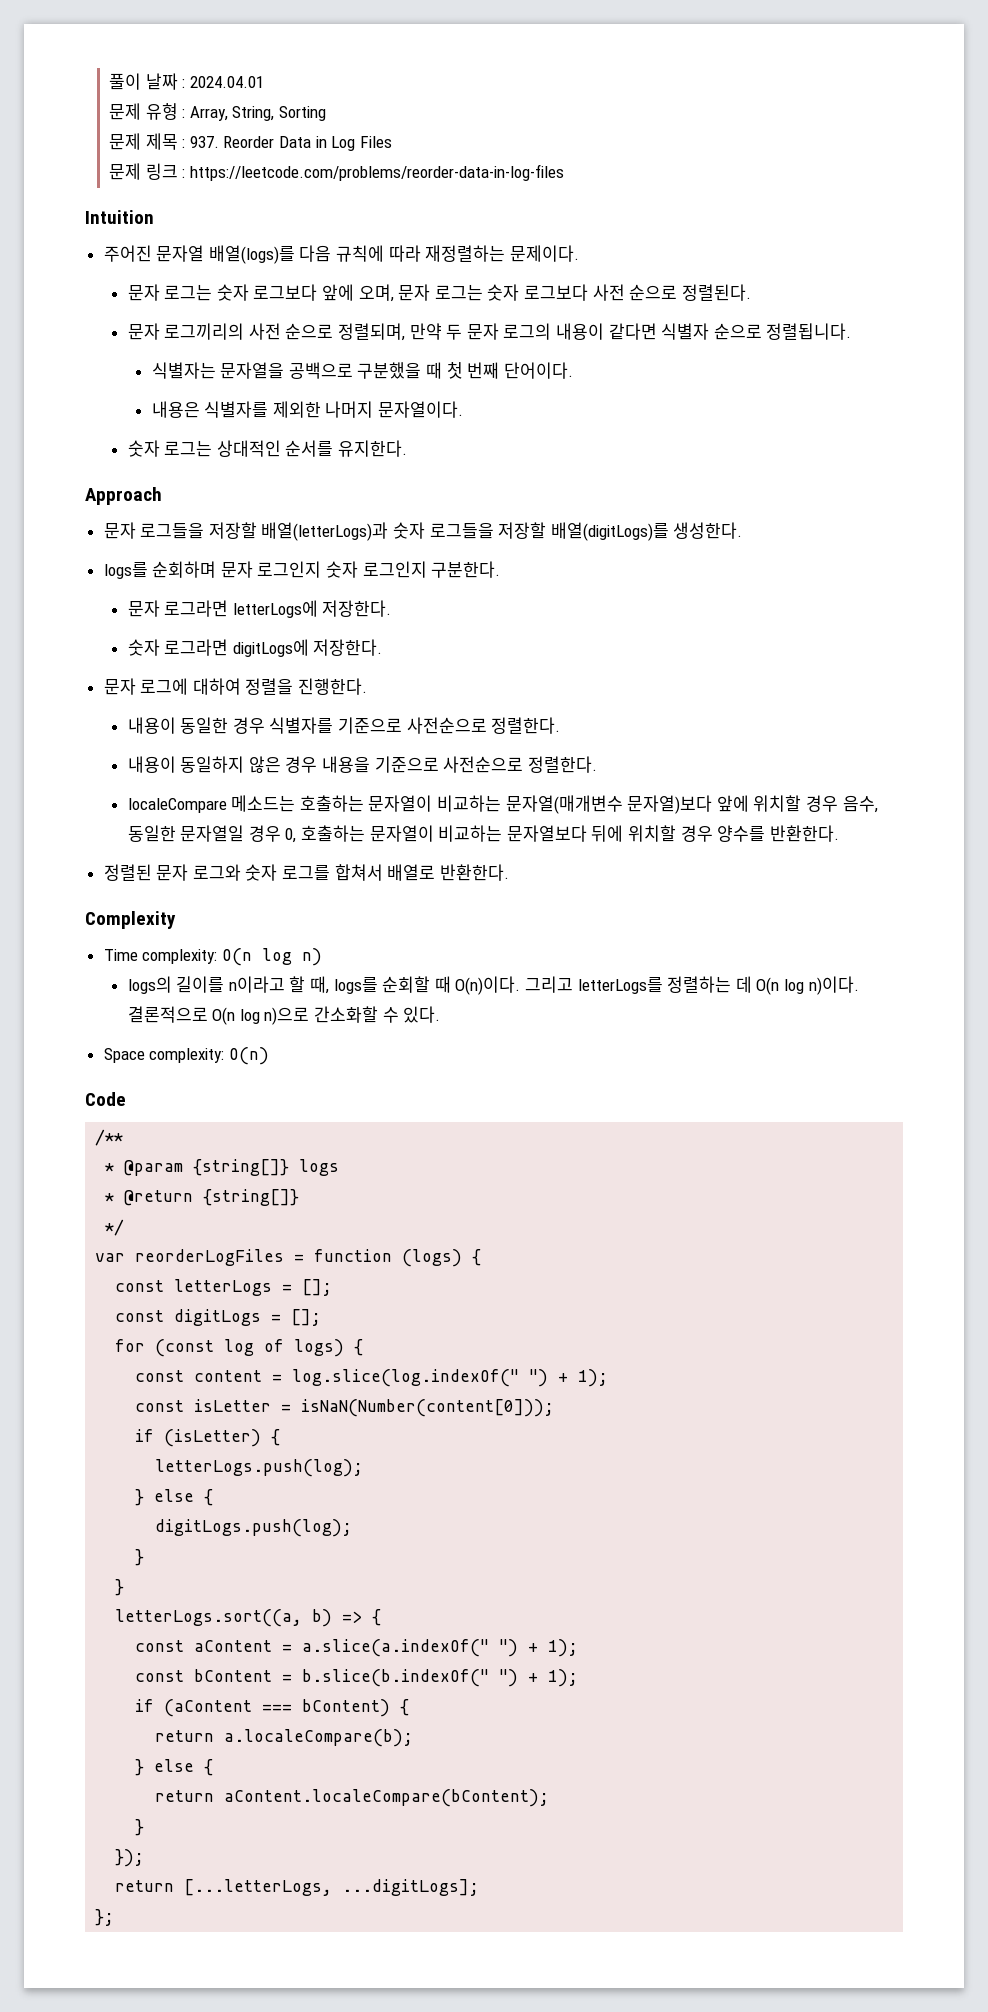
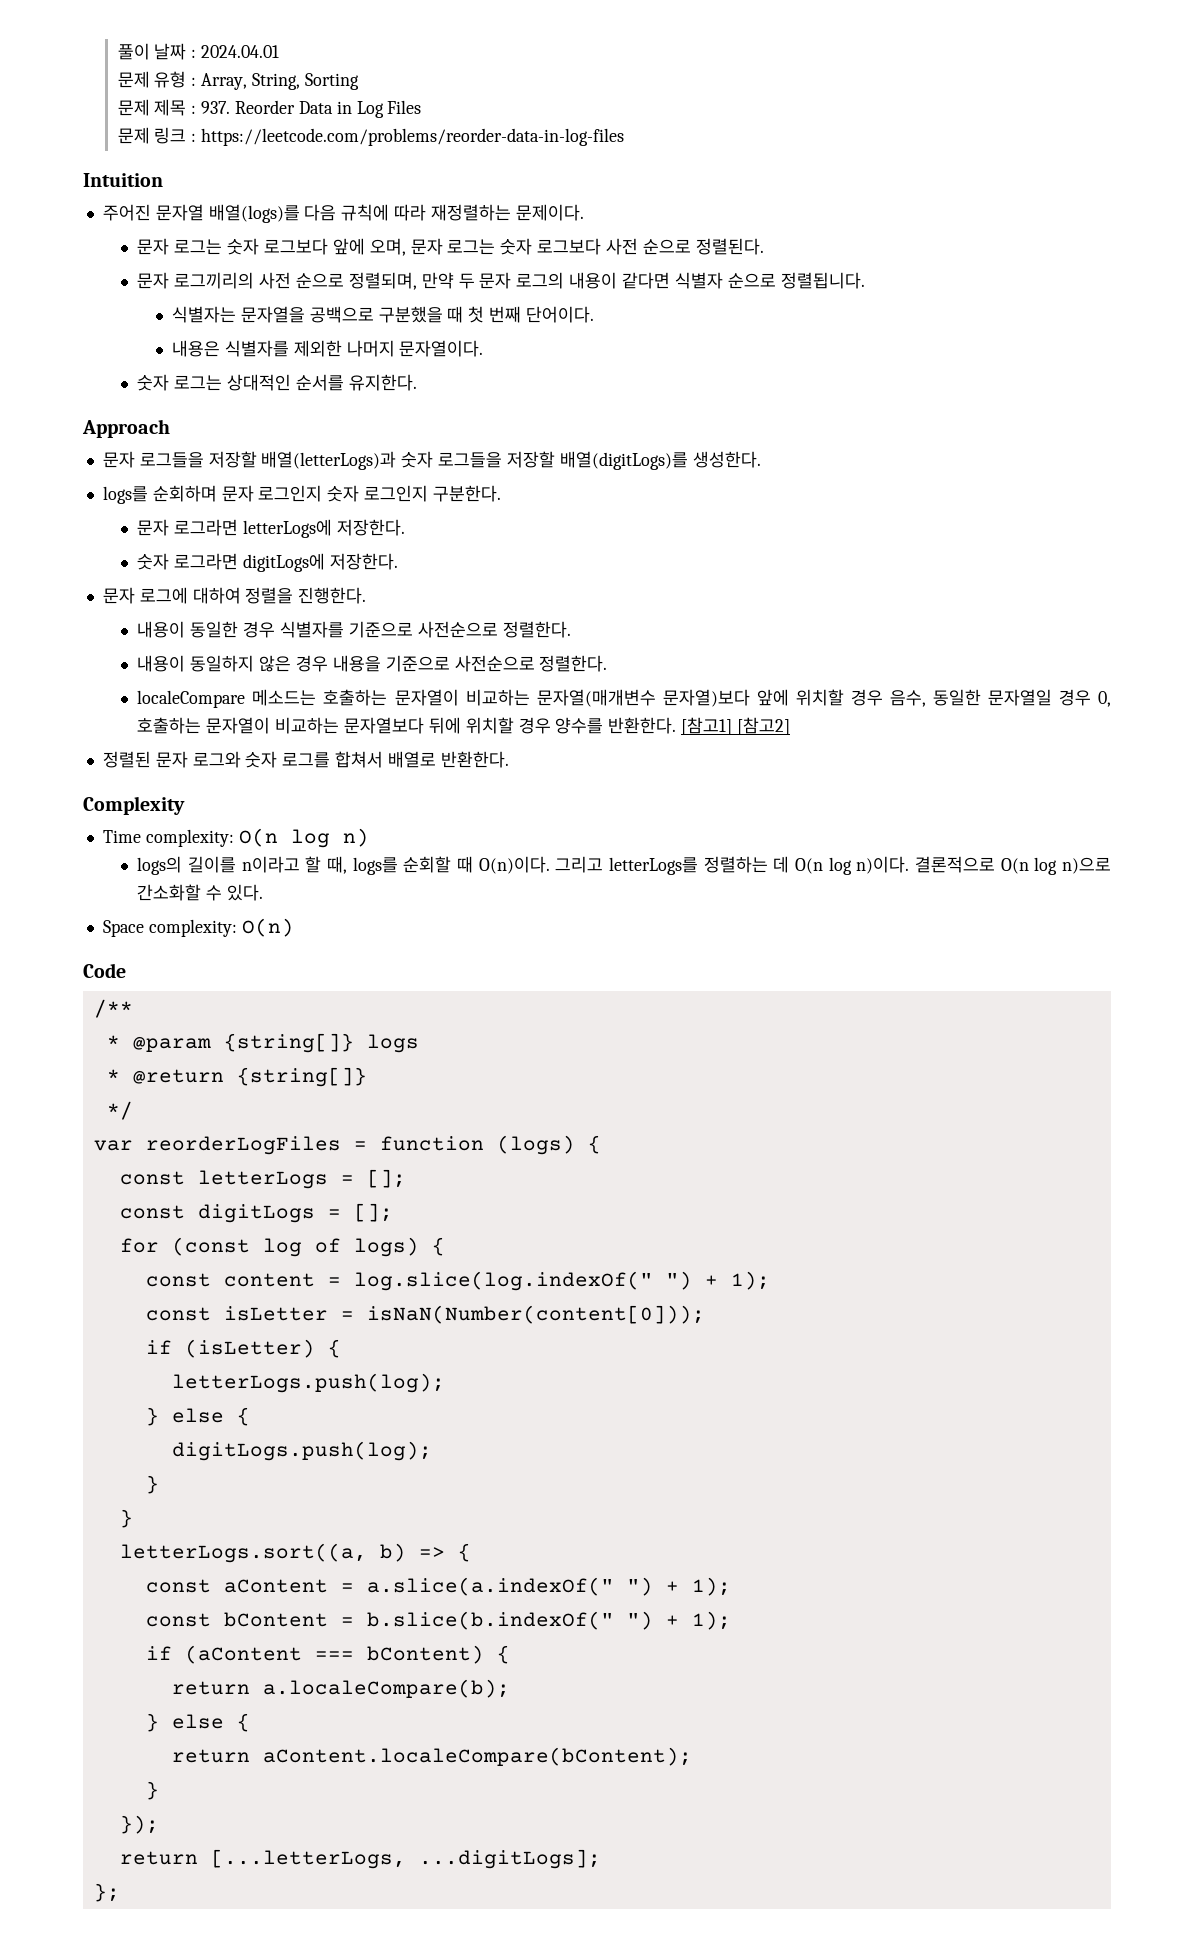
+ [참고1] [참고2]

